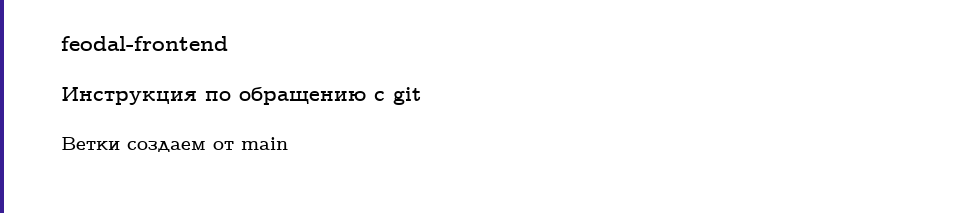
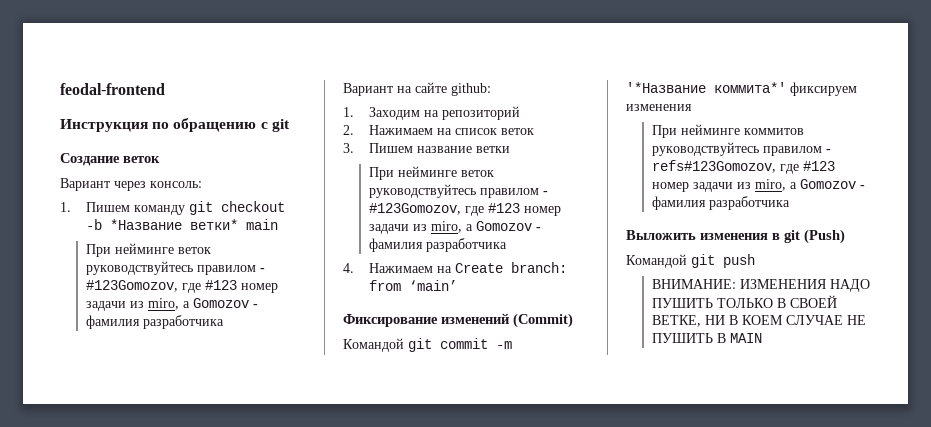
- Ветки создаем от main
+ Создание веток
+ Вариант через консоль:
+ 1. Пишем команду git checkout -b *Название ветки* main
+ При нейминге веток руководствуйтесь правилом - #123Gomozov, где #123 номер задачи из miro, а Gomozov - фамилия разработчика
+ Вариант на сайте github:
+ 1. Заходим на репозиторий
+ 2. Нажимаем на список веток
+ 3. Пишем название ветки
+ При нейминге веток руководствуйтесь правилом - #123Gomozov, где #123 номер задачи из miro, а Gomozov - фамилия разработчика
+ 4. Нажимаем на Create branch: from ‘main’
+ Фиксирование изменений (Commit)
+ Командой git commit -m '*Название коммита*' фиксируем изменения
+ При нейминге коммитов руководствуйтесь правилом - refs#123Gomozov, где #123 номер задачи из miro, а Gomozov - фамилия разработчика
+ Выложить изменения в git (Push)
+ Командой git push
+ ВНИМАНИЕ: ИЗМЕНЕНИЯ НАДО ПУШИТЬ ТОЛЬКО В СВОЕЙ ВЕТКЕ, НИ В КОЕМ СЛУЧАЕ НЕ ПУШИТЬ В MAIN

